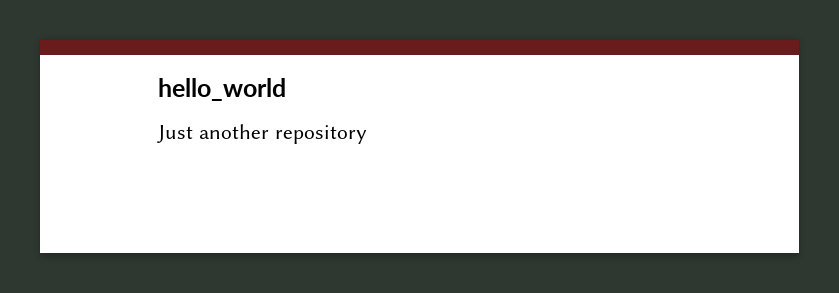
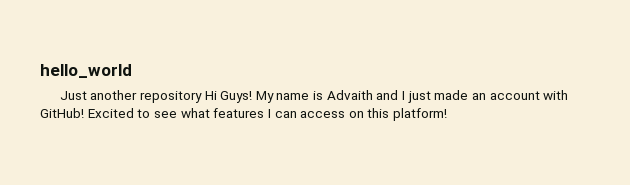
- Just another repository
+ Just another repository Hi Guys! My name is Advaith and I just made an account with GitHub! Excited to see what features I can access on this platform!

